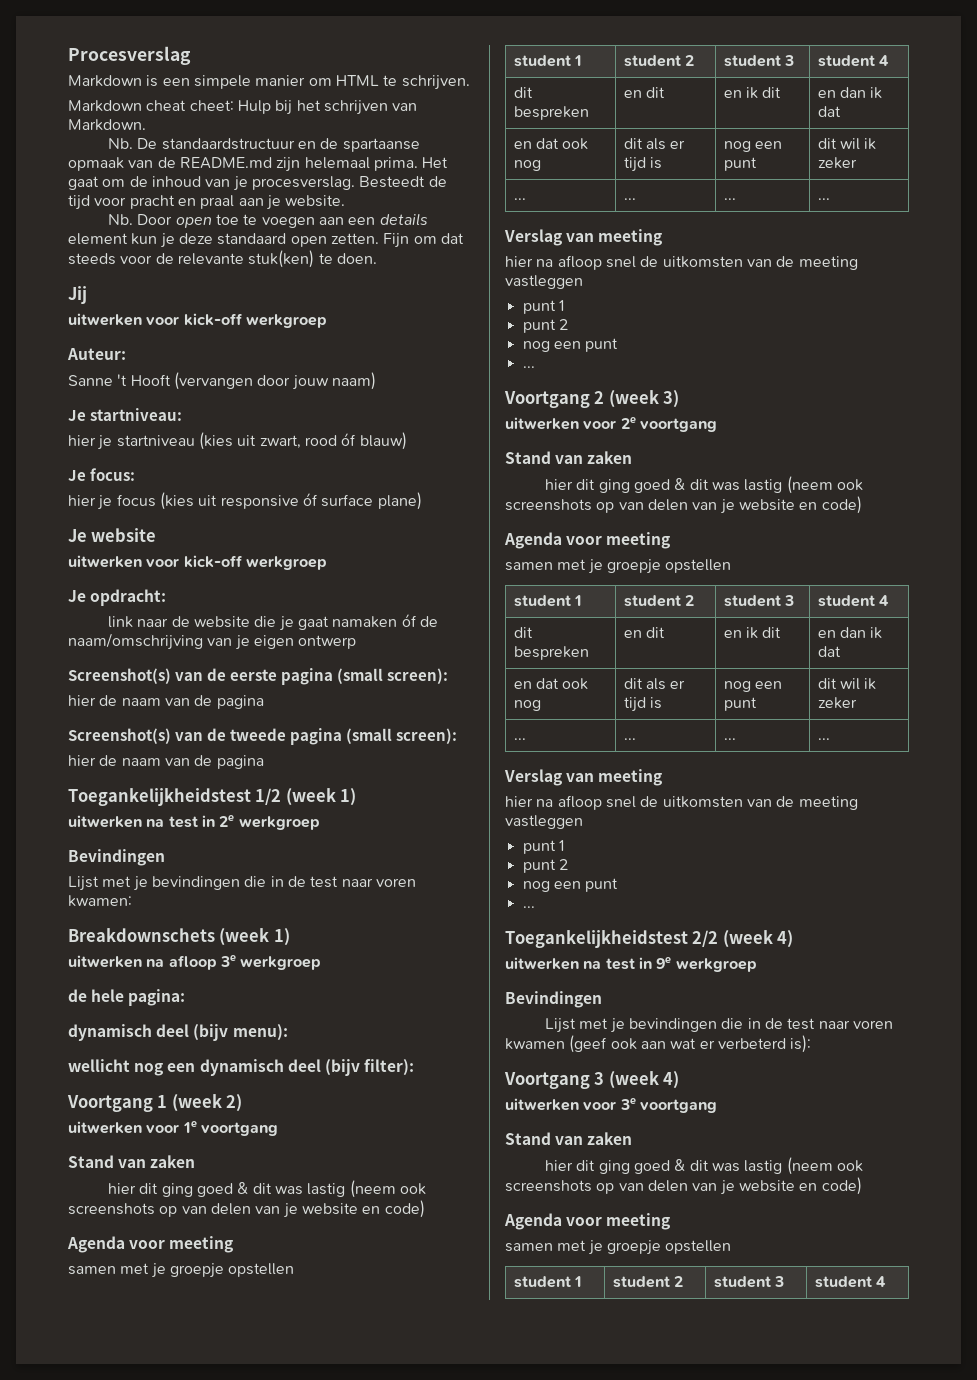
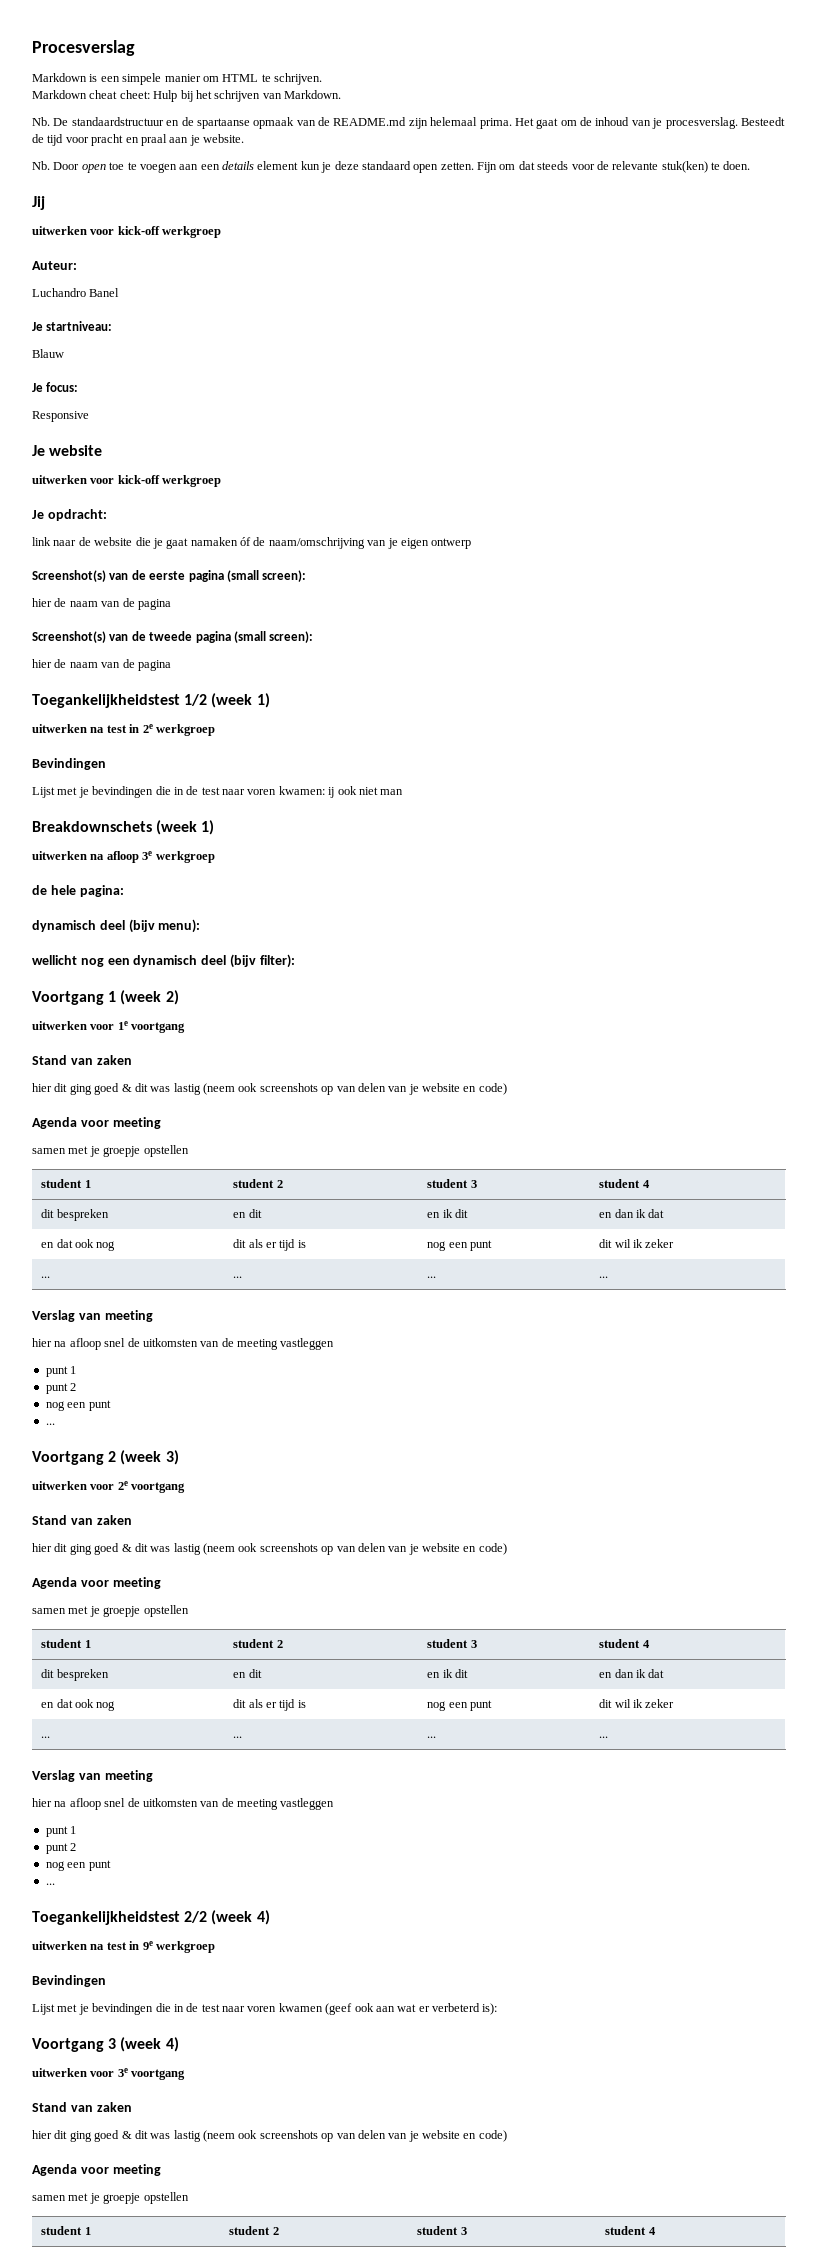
- Sanne 't Hooft (vervangen door jouw naam)
+ Luchandro Banel
  Je startniveau:
- hier je startniveau (kies uit zwart, rood óf blauw)
+ Blauw
  Je focus:
- hier je focus (kies uit responsive óf surface plane)
+ Responsive
- Lijst met je bevindingen die in de test naar voren kwamen:
+ Lijst met je bevindingen die in de test naar voren kwamen: ij ook niet man

